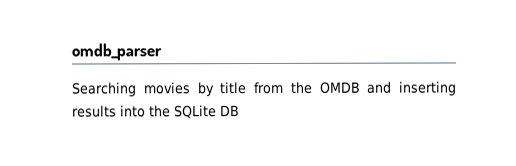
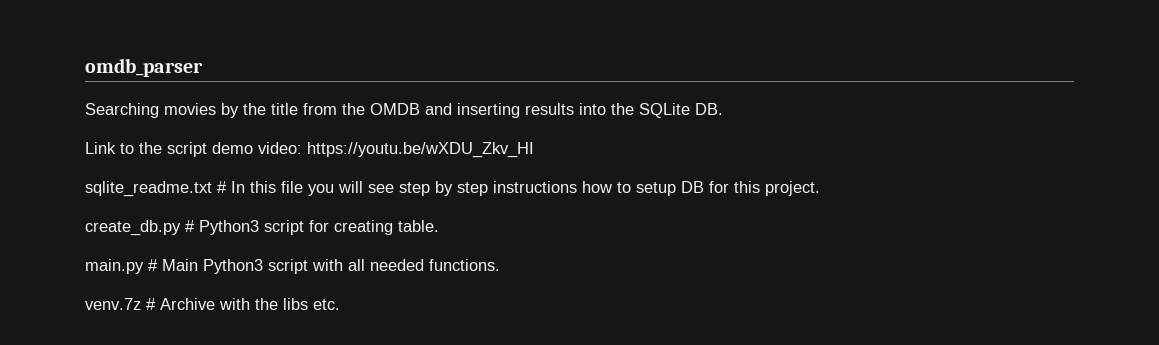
- Searching movies by title from the OMDB and inserting results into the SQLite DB
+ Searching movies by the title from the OMDB and inserting results into the SQLite DB.
+ Link to the script demo video: https://youtu.be/wXDU_Zkv_HI
+ sqlite_readme.txt # In this file you will see step by step instructions how to setup DB for this project.
+ create_db.py # Python3 script for creating table.
+ main.py # Main Python3 script with all needed functions.
+ venv.7z # Archive with the libs etc.

